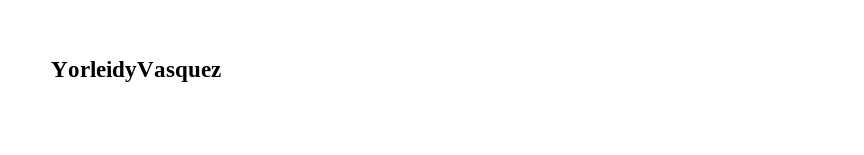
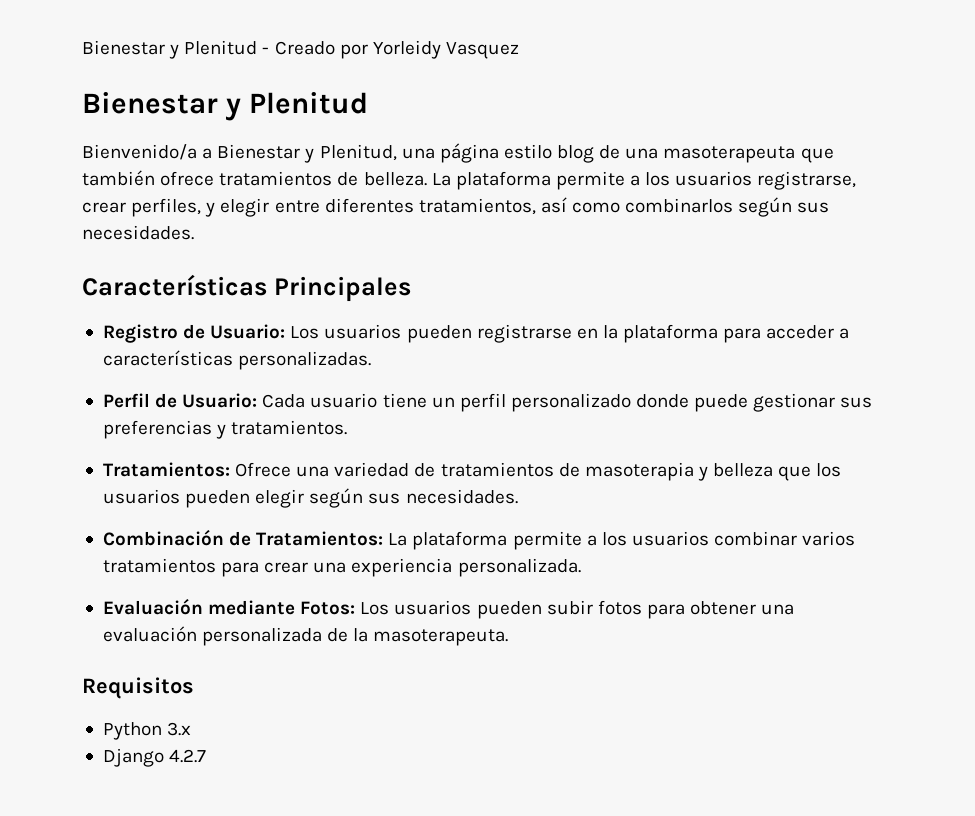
- YorleidyVasquez
+ Bienestar y Plenitud - Creado por Yorleidy Vasquez
+ Bienestar y Plenitud
+ Bienvenido/a a Bienestar y Plenitud, una página estilo blog de una masoterapeuta que también ofrece tratamientos de belleza. La plataforma permite a los usuarios registrarse, crear perfiles, y elegir entre diferentes tratamientos, así como combinarlos según sus necesidades.
+ Características Principales
+ Registro de Usuario: Los usuarios pueden registrarse en la plataforma para acceder a características personalizadas.
+ Perfil de Usuario: Cada usuario tiene un perfil personalizado donde puede gestionar sus preferencias y tratamientos.
+ Tratamientos: Ofrece una variedad de tratamientos de masoterapia y belleza que los usuarios pueden elegir según sus necesidades.
+ Combinación de Tratamientos: La plataforma permite a los usuarios combinar varios tratamientos para crear una experiencia personalizada.
+ Evaluación mediante Fotos: Los usuarios pueden subir fotos para obtener una evaluación personalizada de la masoterapeuta.
+ Requisitos
+ Python 3.x
+ Django 4.2.7

